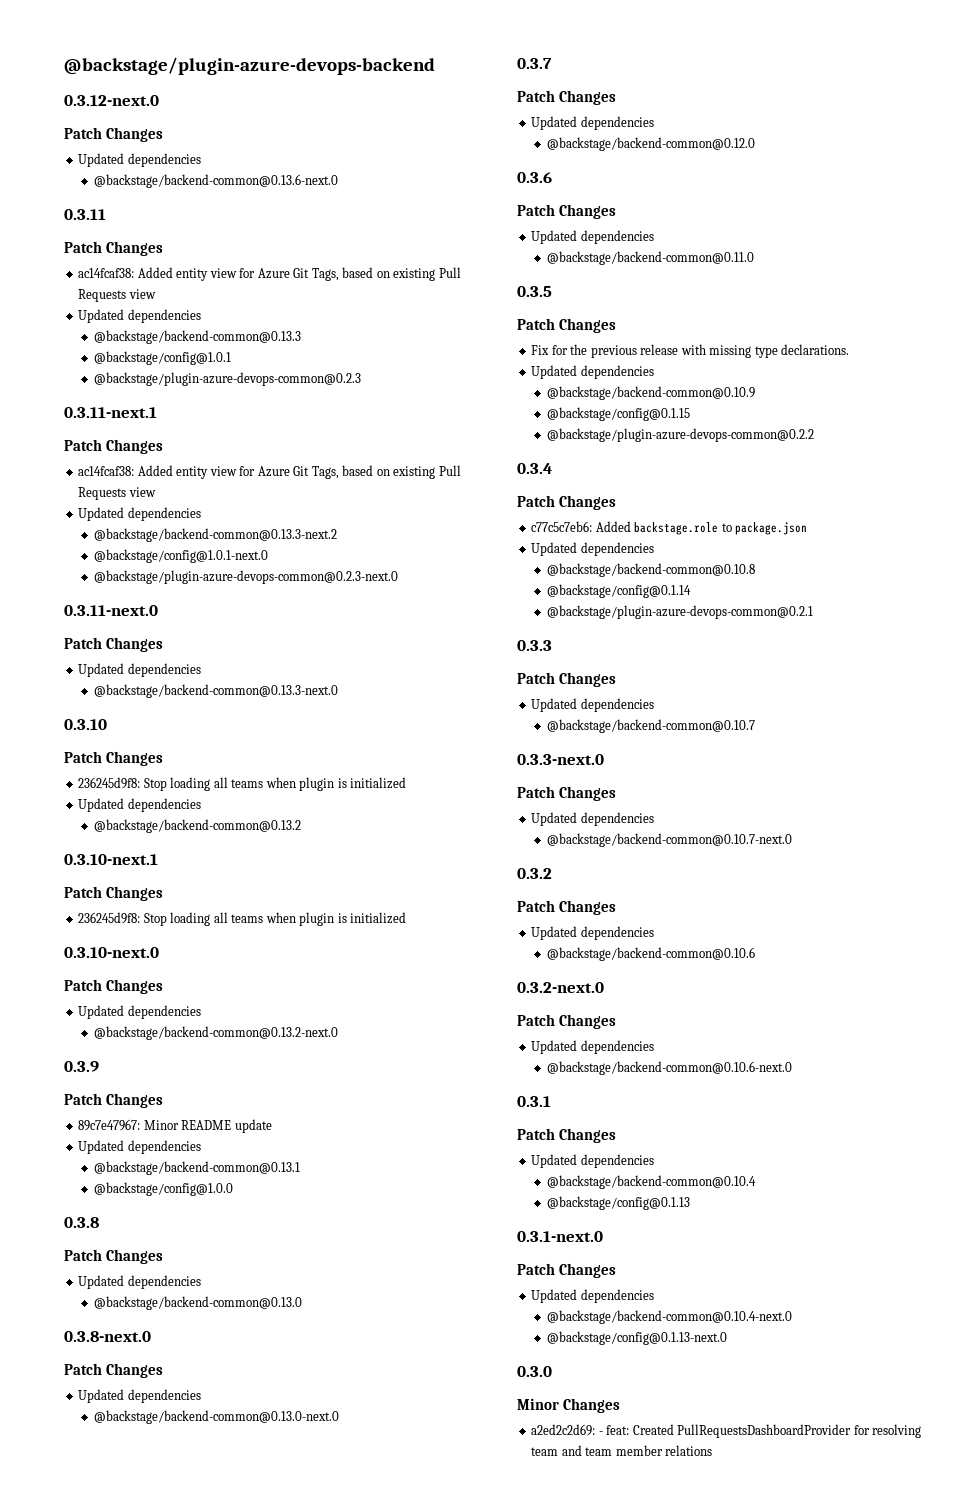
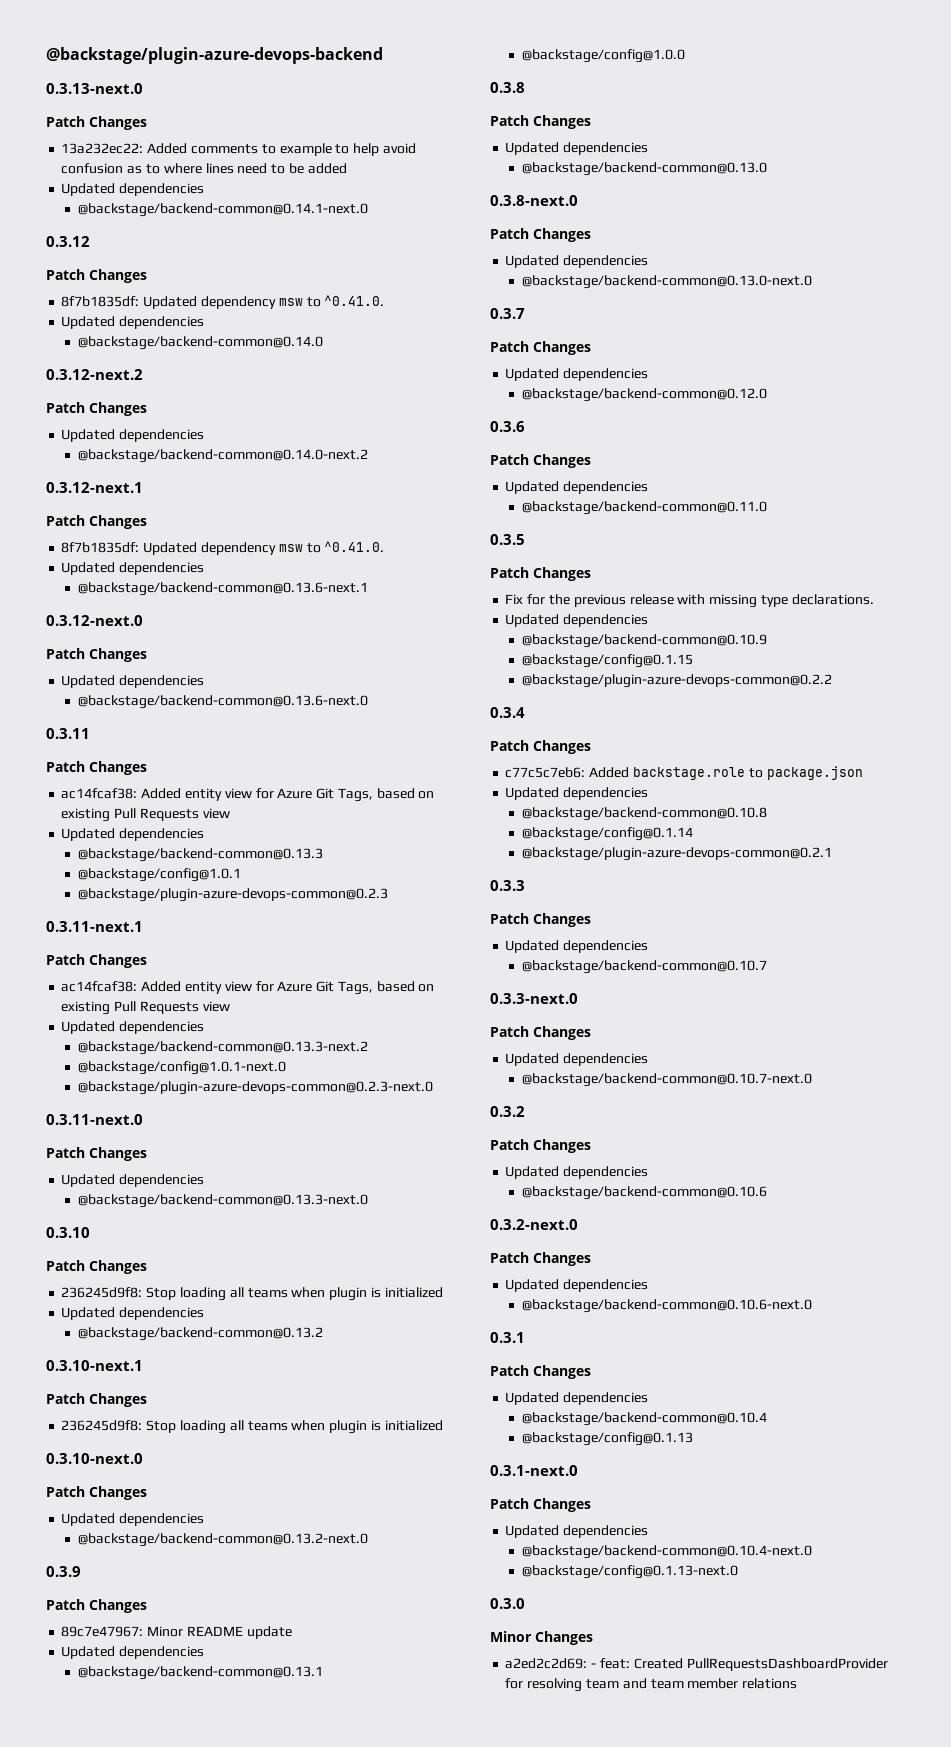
+ 0.3.13-next.0
+ Patch Changes
+ 13a232ec22: Added comments to example to help avoid confusion as to where lines need to be added
+ Updated dependencies
+ @backstage/backend-common@0.14.1-next.0
+ 0.3.12
+ Patch Changes
+ 8f7b1835df: Updated dependency msw to ^0.41.0.
+ Updated dependencies
+ @backstage/backend-common@0.14.0
+ 0.3.12-next.2
+ Patch Changes
+ Updated dependencies
+ @backstage/backend-common@0.14.0-next.2
+ 0.3.12-next.1
+ Patch Changes
+ 8f7b1835df: Updated dependency msw to ^0.41.0.
+ Updated dependencies
+ @backstage/backend-common@0.13.6-next.1

